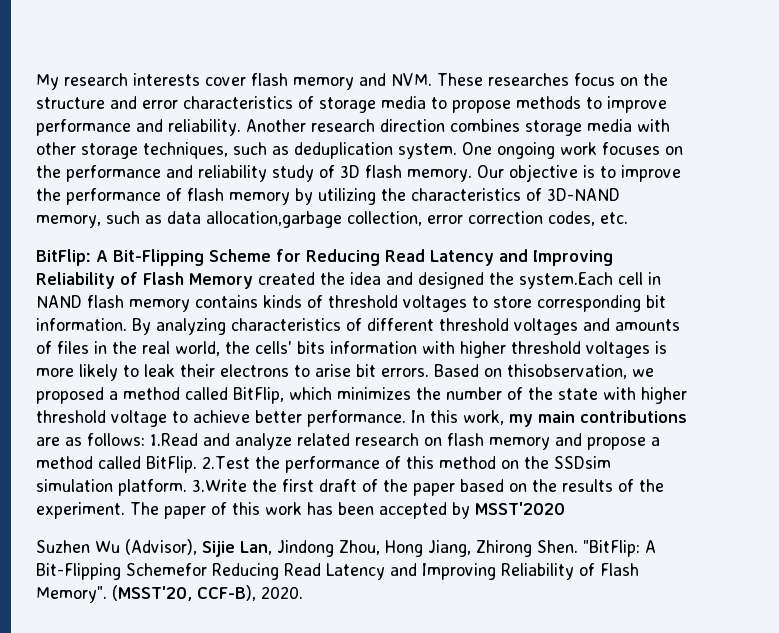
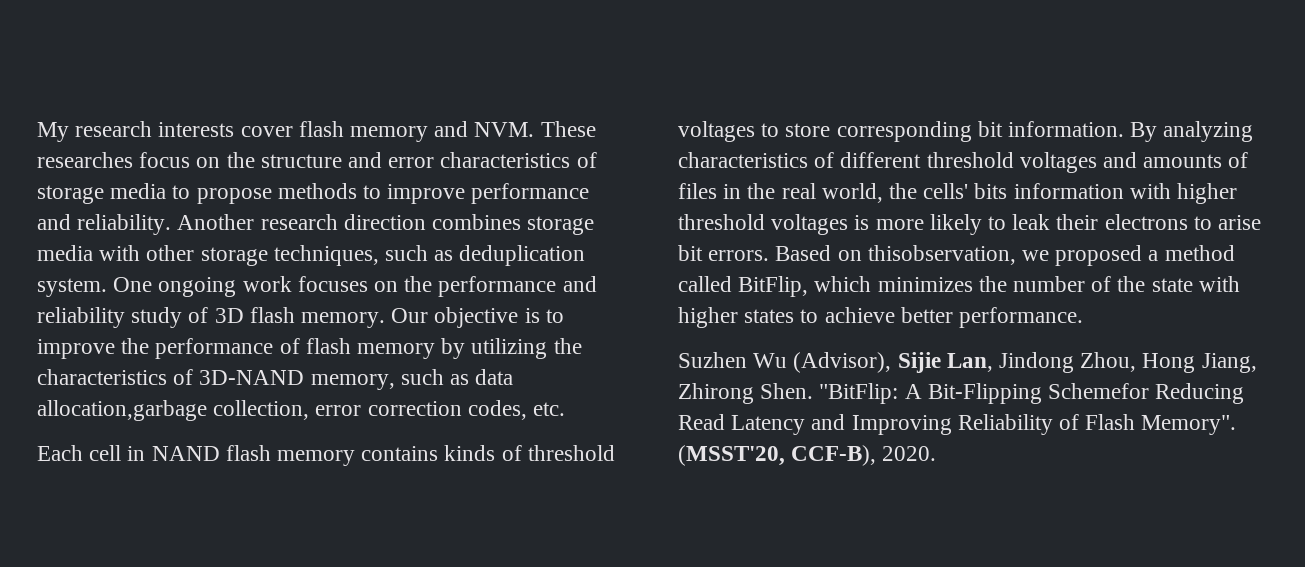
- BitFlip: A Bit-Flipping Scheme for Reducing Read Latency and Improving Reliability of Flash Memory created the idea and designed the system.Each cell in NAND flash memory contains kinds of threshold voltages to store corresponding bit information.
+ Each cell in NAND flash memory contains kinds of threshold voltages to store corresponding bit information.
- Based on thisobservation, we proposed a method called BitFlip, which minimizes the number of the state with higher threshold voltage to achieve better performance. In this work, my main contributions are as follows: 1.Read and analyze related research on flash memory and propose a method called BitFlip. 2.Test the performance of this method on the SSDsim simulation platform. 3.Write the first draft of the paper based on the results of the experiment. The paper of this work has been accepted by MSST'2020
+ Based on thisobservation, we proposed a method called BitFlip, which minimizes the number of the state with higher states to achieve better performance.

